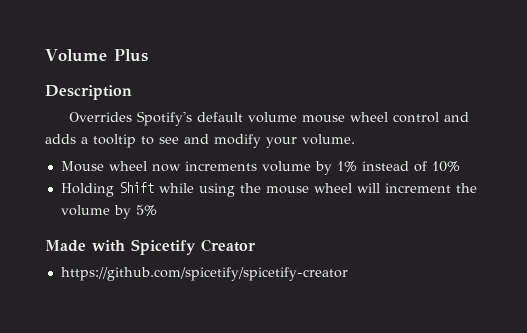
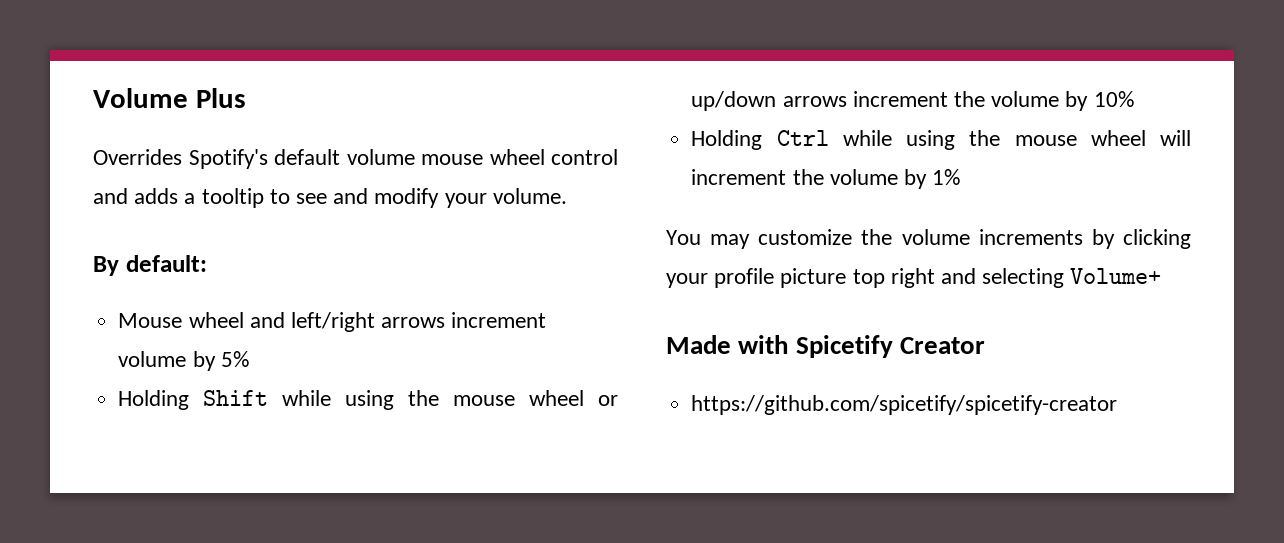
- Description
+ By default:
- Mouse wheel now increments volume by 1% instead of 10%
+ Mouse wheel and left/right arrows increment volume by 5%
+ Holding Shift while using the mouse wheel or up/down arrows increment the volume by 10%
- Holding Shift while using the mouse wheel will increment the volume by 5%
+ Holding Ctrl while using the mouse wheel will increment the volume by 1%
+ You may customize the volume increments by clicking your profile picture top right and selecting Volume+

